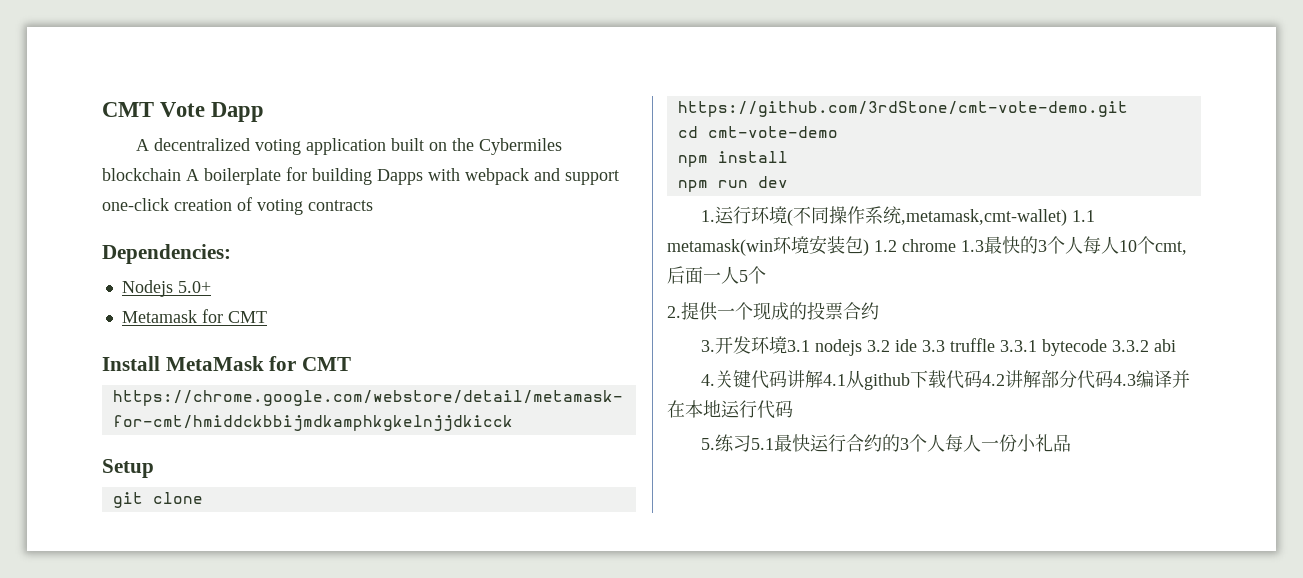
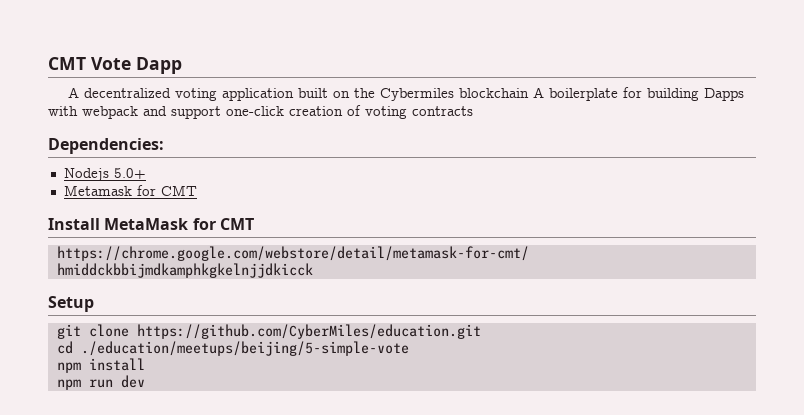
- git clone https://github.com/3rdStone/cmt-vote-demo.git
+ git clone https://github.com/CyberMiles/education.git
- cd cmt-vote-demo
+ cd ./education/meetups/beijing/5-simple-vote
- 1.运行环境(不同操作系统,metamask,cmt-wallet) 1.1 metamask(win环境安装包) 1.2 chrome 1.3最快的3个人每人10个cmt,后面一人5个
- 2.提供一个现成的投票合约
- 3.开发环境3.1 nodejs 3.2 ide 3.3 truffle 3.3.1 bytecode 3.3.2 abi
- 4.关键代码讲解4.1从github下载代码4.2讲解部分代码4.3编译并在本地运行代码
- 5.练习5.1最快运行合约的3个人每人一份小礼品

